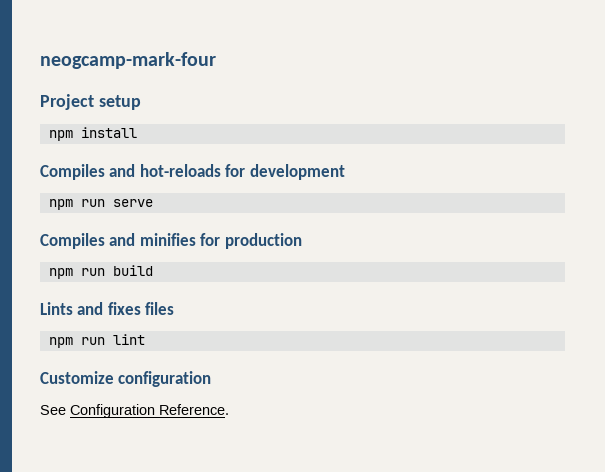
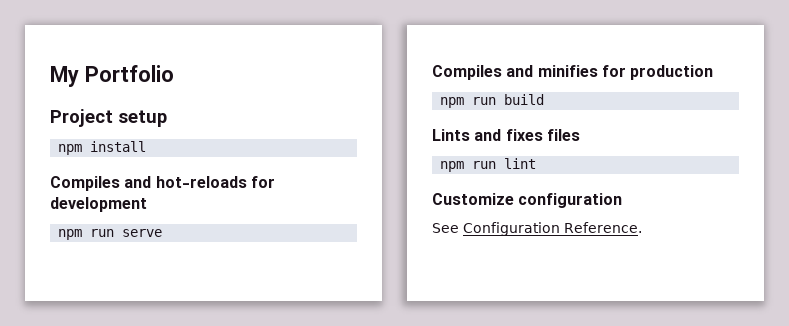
- neogcamp-mark-four
+ My Portfolio

